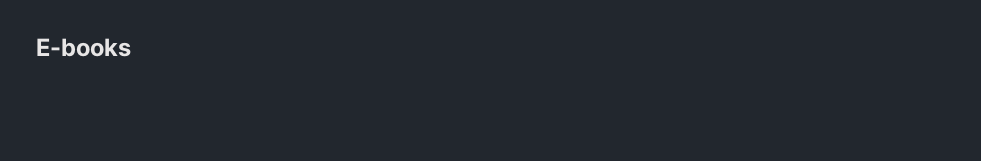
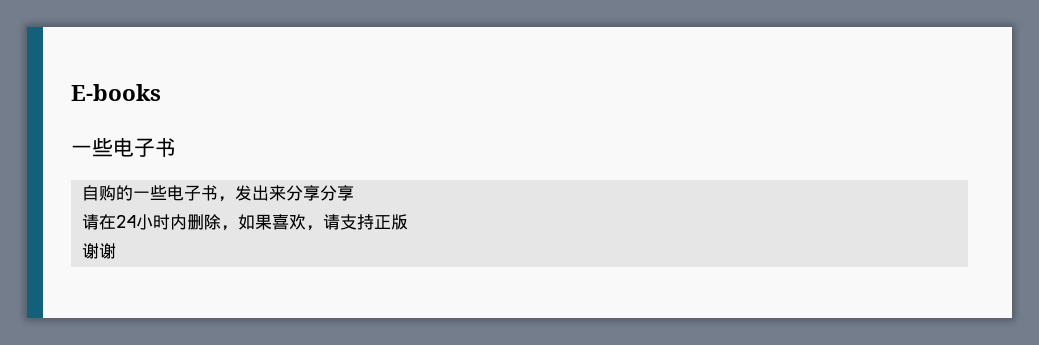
  E-books
+ 一些电子书
+ 自购的一些电子书，发出来分享分享
+ 请在24小时内删除，如果喜欢，请支持正版
+ 谢谢

